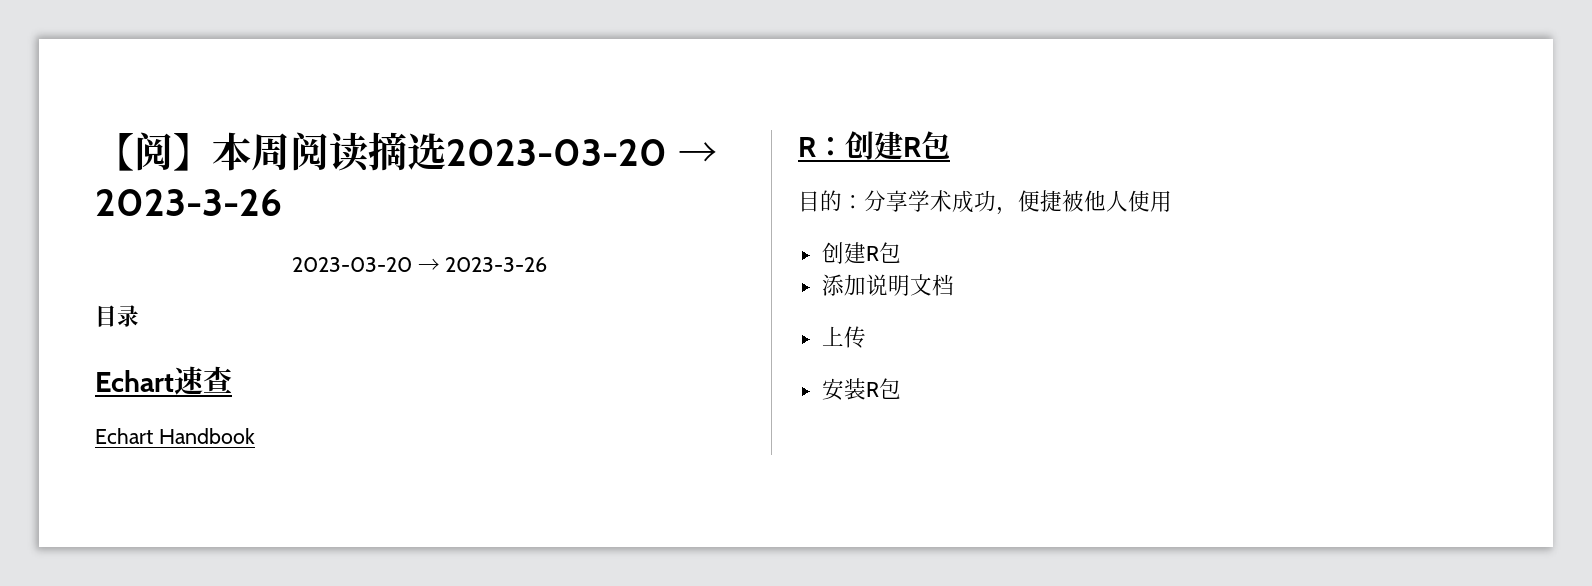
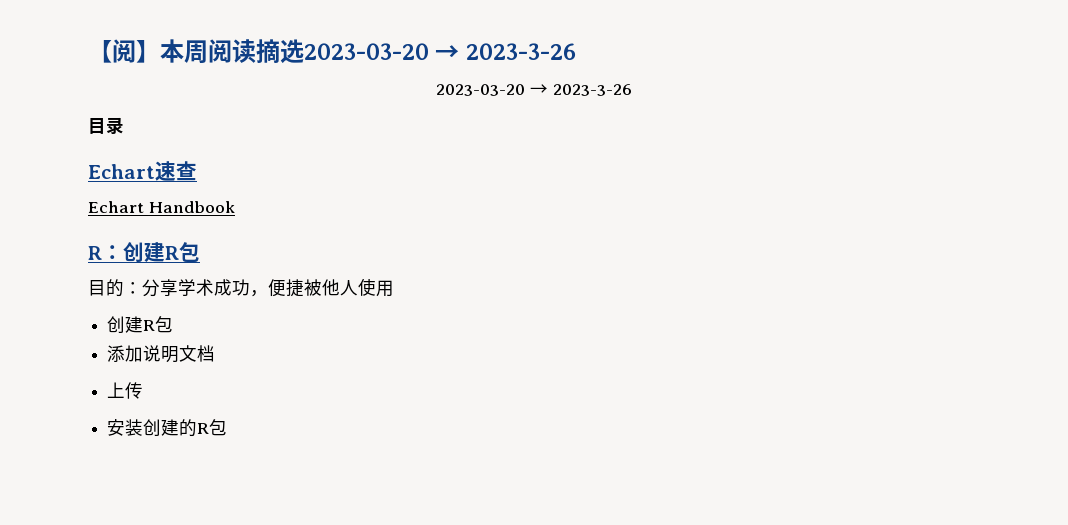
- 安装R包
+ 安装创建的R包

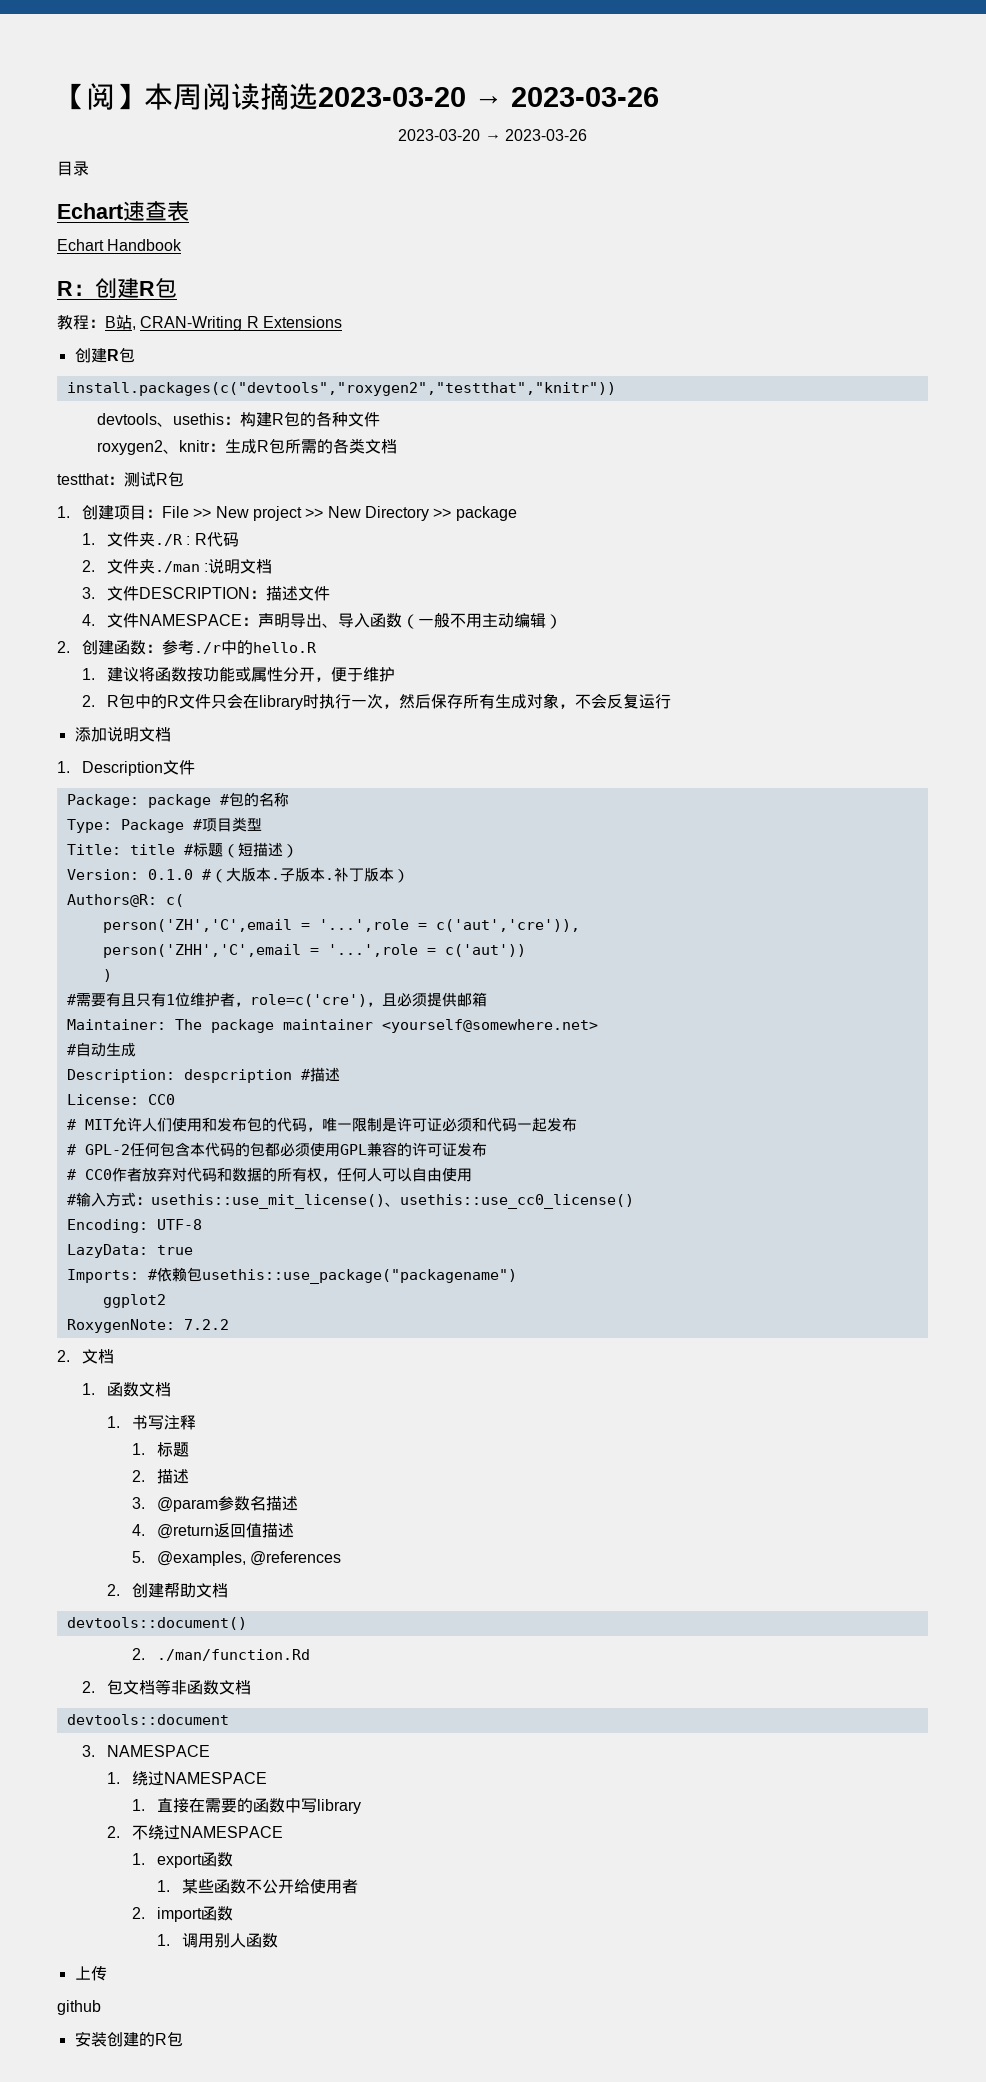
- 【阅】本周阅读摘选2023-03-20 → 2023-3-26
- 2023-03-20 → 2023-3-26
+ 【阅】本周阅读摘选2023-03-20 → 2023-03-26
+ 2023-03-20 → 2023-03-26
- Echart速查
+ Echart速查表
- 目的：分享学术成功，便捷被他人使用
+ 教程：B站, CRAN-Writing R Extensions
  创建R包
+ install.packages(c("devtools","roxygen2","testthat","knitr"))
+ devtools、usethis：构建R包的各种文件
+ roxygen2、knitr：生成R包所需的各类文档
+ testthat：测试R包
+ 1.创建项目：File >> New project >> New Directory >> package
+ 1.文件夹./R : R代码
+ 2.文件夹./man :说明文档
+ 3.文件DESCRIPTION：描述文件
+ 4.文件NAMESPACE：声明导出、导入函数（一般不用主动编辑）
+ 2.创建函数：参考./r中的hello.R
+ 1.建议将函数按功能或属性分开，便于维护
+ 2. R包中的R文件只会在library时执行一次，然后保存所有生成对象，不会反复运行
  添加说明文档
+ 1. Description文件
+ Package: package #包的名称
+ Type: Package #项目类型
+ Title: title #标题（短描述）
+ Version: 0.1.0 #（大版本.子版本.补丁版本）
+ Authors@R: c(
+ person('ZH','C',email = '...',role = c('aut','cre')),
+ person('ZHH','C',email = '...',role = c('aut'))
+ )
+ #需要有且只有1位维护者，role=c('cre')，且必须提供邮箱
+ Maintainer: The package maintainer <yourself@somewhere.net>
+ #自动生成
+ Description: despcription #描述
+ License: CC0
+ # MIT允许人们使用和发布包的代码，唯一限制是许可证必须和代码一起发布
+ # GPL-2任何包含本代码的包都必须使用GPL兼容的许可证发布
+ # CC0作者放弃对代码和数据的所有权，任何人可以自由使用
+ #输入方式：usethis::use_mit_license()、usethis::use_cc0_license()
+ Encoding: UTF-8
+ LazyData: true
+ Imports: #依赖包usethis::use_package("packagename")
+ ggplot2
+ RoxygenNote: 7.2.2
+ 2.文档
+ 1.函数文档
+ 1.书写注释
+ 1.标题
+ 2.描述
+ 3. @param参数名描述
+ 4. @return返回值描述
+ 5. @examples, @references
+ 2.创建帮助文档
+ devtools::document()
+ 2. ./man/function.Rd
+ 2.包文档等非函数文档
+ devtools::document
+ 3. NAMESPACE
+ 1.绕过NAMESPACE
+ 1.直接在需要的函数中写library
+ 2.不绕过NAMESPACE
+ 1. export函数
+ 1.某些函数不公开给使用者
+ 2. import函数
+ 1.调用别人函数
+ github

